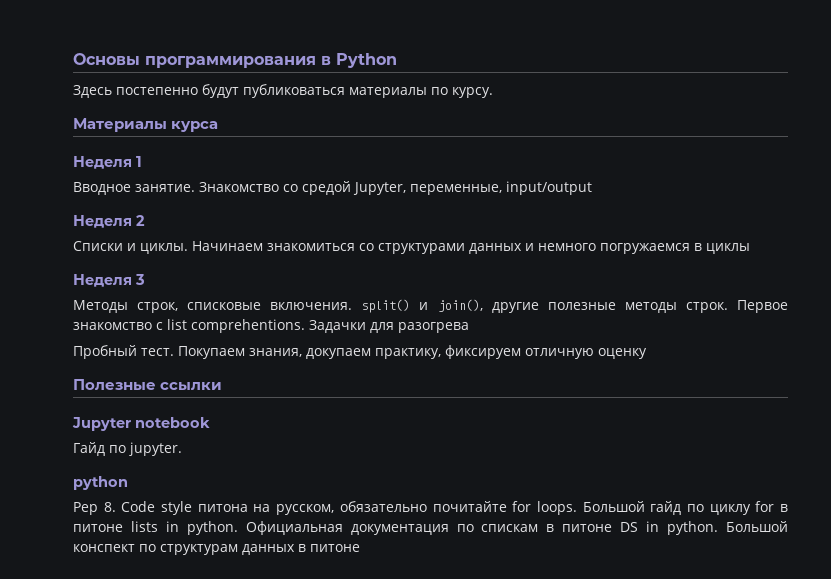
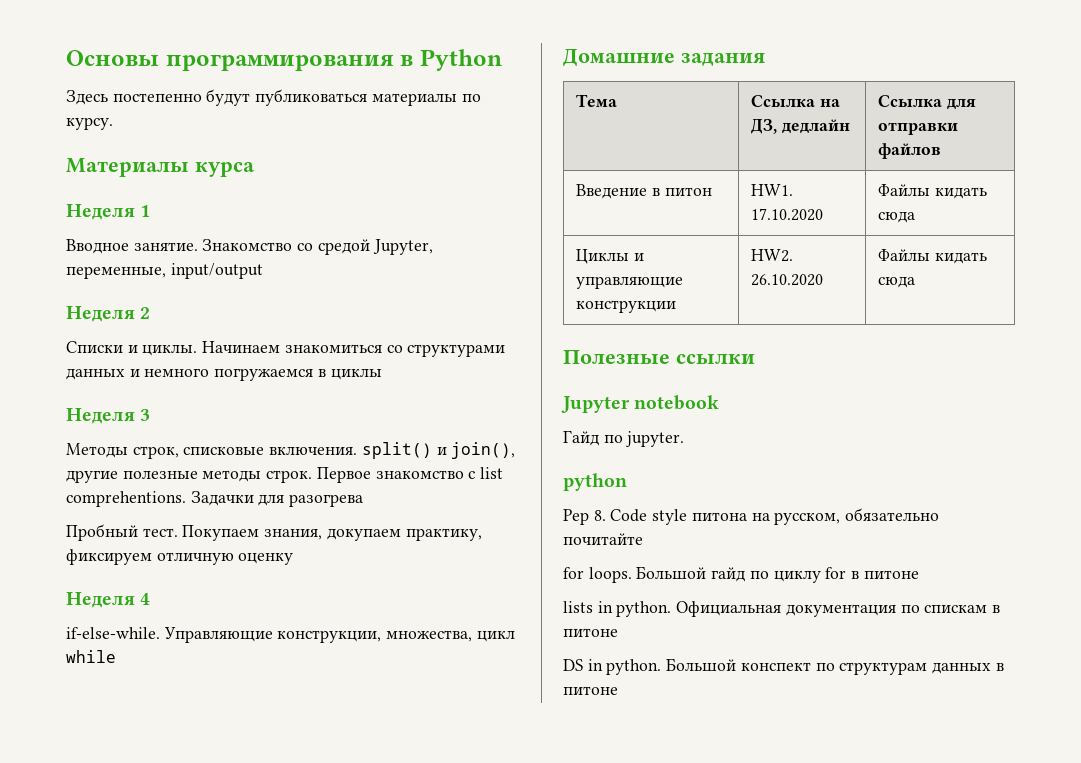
+ Неделя 4
+ if-else-while. Управляющие конструкции, множества, цикл while
+ Домашние задания
+ Тема | Ссылка на ДЗ, дедлайн | Ссылка для отправки файлов
+ Введение в питон | HW1. 17.10.2020 | Файлы кидать сюда
+ Циклы и управляющие конструкции | HW2. 26.10.2020 | Файлы кидать сюда
- Pep 8. Code style питона на русском, обязательно почитайте for loops.
+ Pep 8. Code style питона на русском, обязательно почитайте
+ for loops.
- Большой гайд по циклу for в питоне lists in python.
+ Большой гайд по циклу for в питоне
+ lists in python.
- Официальная документация по спискам в питоне DS in python.
+ Официальная документация по спискам в питоне
+ DS in python.

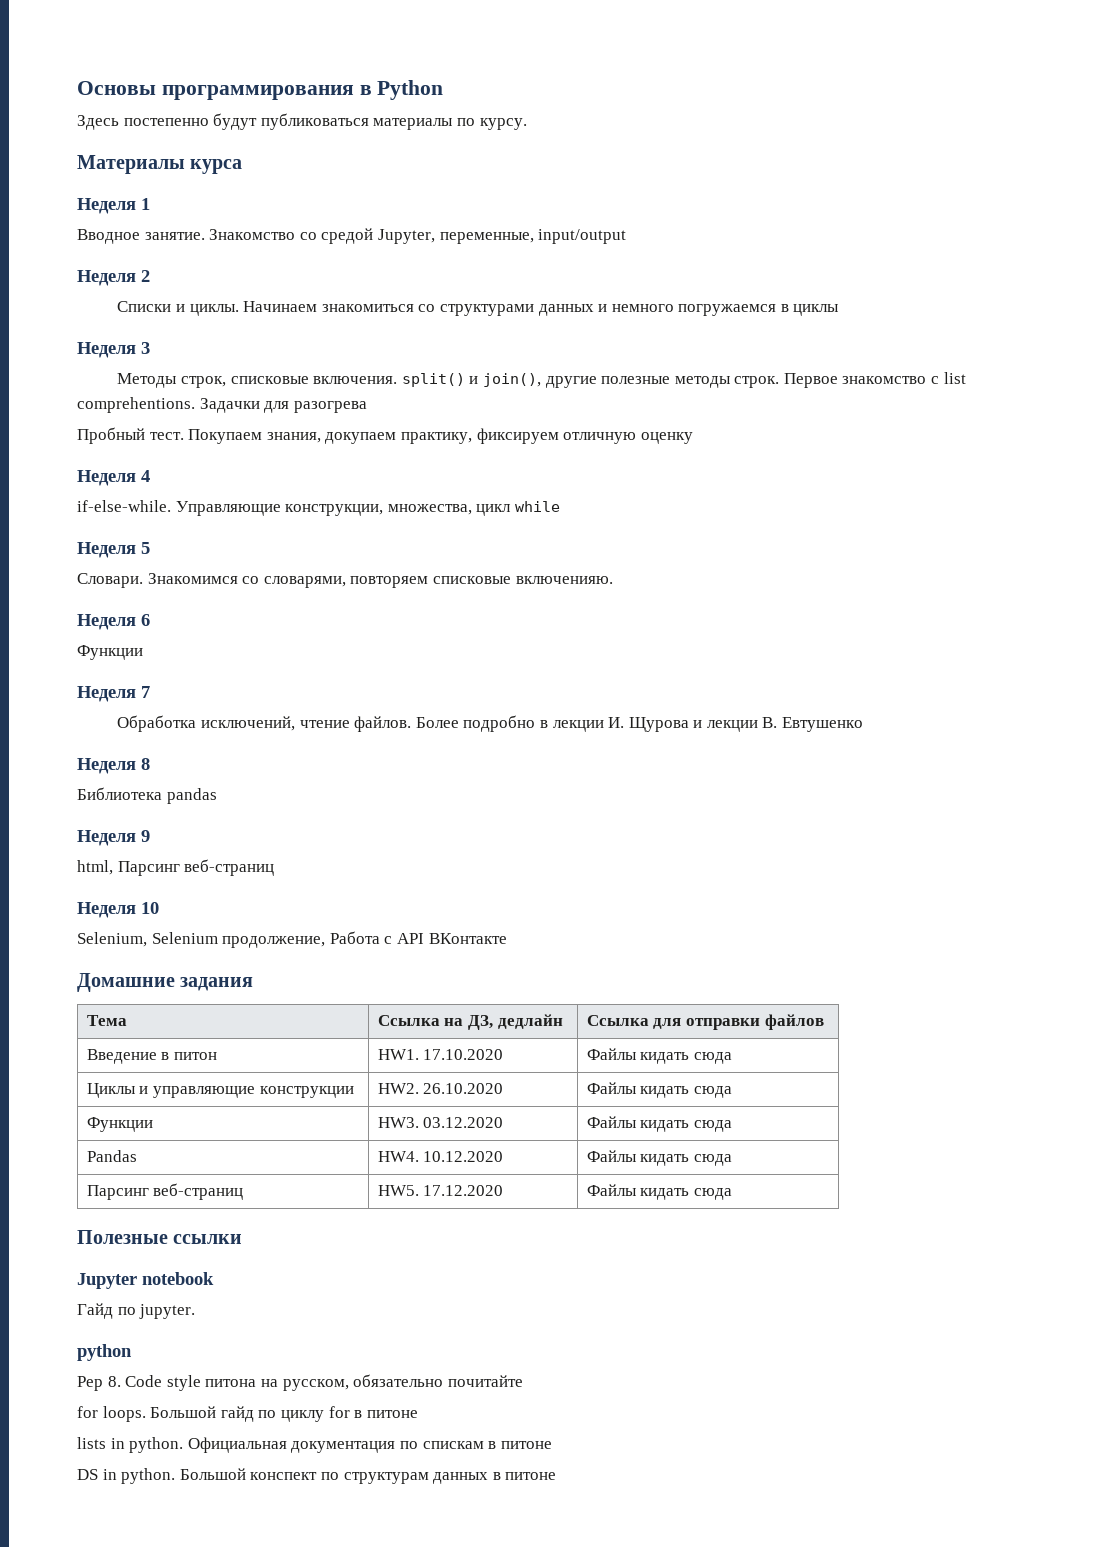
+ Неделя 5
+ Словари. Знакомимся со словарями, повторяем списковые включенияю.
+ Неделя 6
+ Функции
+ Неделя 7
+ Обработка исключений, чтение файлов. Более подробно в лекции И. Щурова и лекции В. Евтушенко
+ Неделя 8
+ Библиотека pandas
+ Неделя 9
+ html, Парсинг веб-страниц
+ Неделя 10
+ Selenium, Selenium продолжение, Работа с API ВКонтакте
+ Функции | HW3. 03.12.2020 | Файлы кидать сюда
+ Pandas | HW4. 10.12.2020 | Файлы кидать сюда
+ Парсинг веб-страниц | HW5. 17.12.2020 | Файлы кидать сюда

